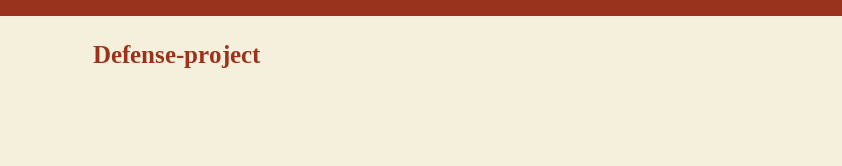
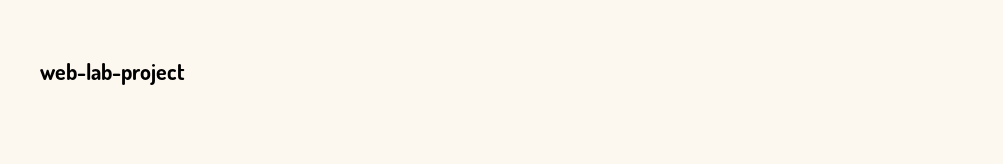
- Defense-project
+ web-lab-project

